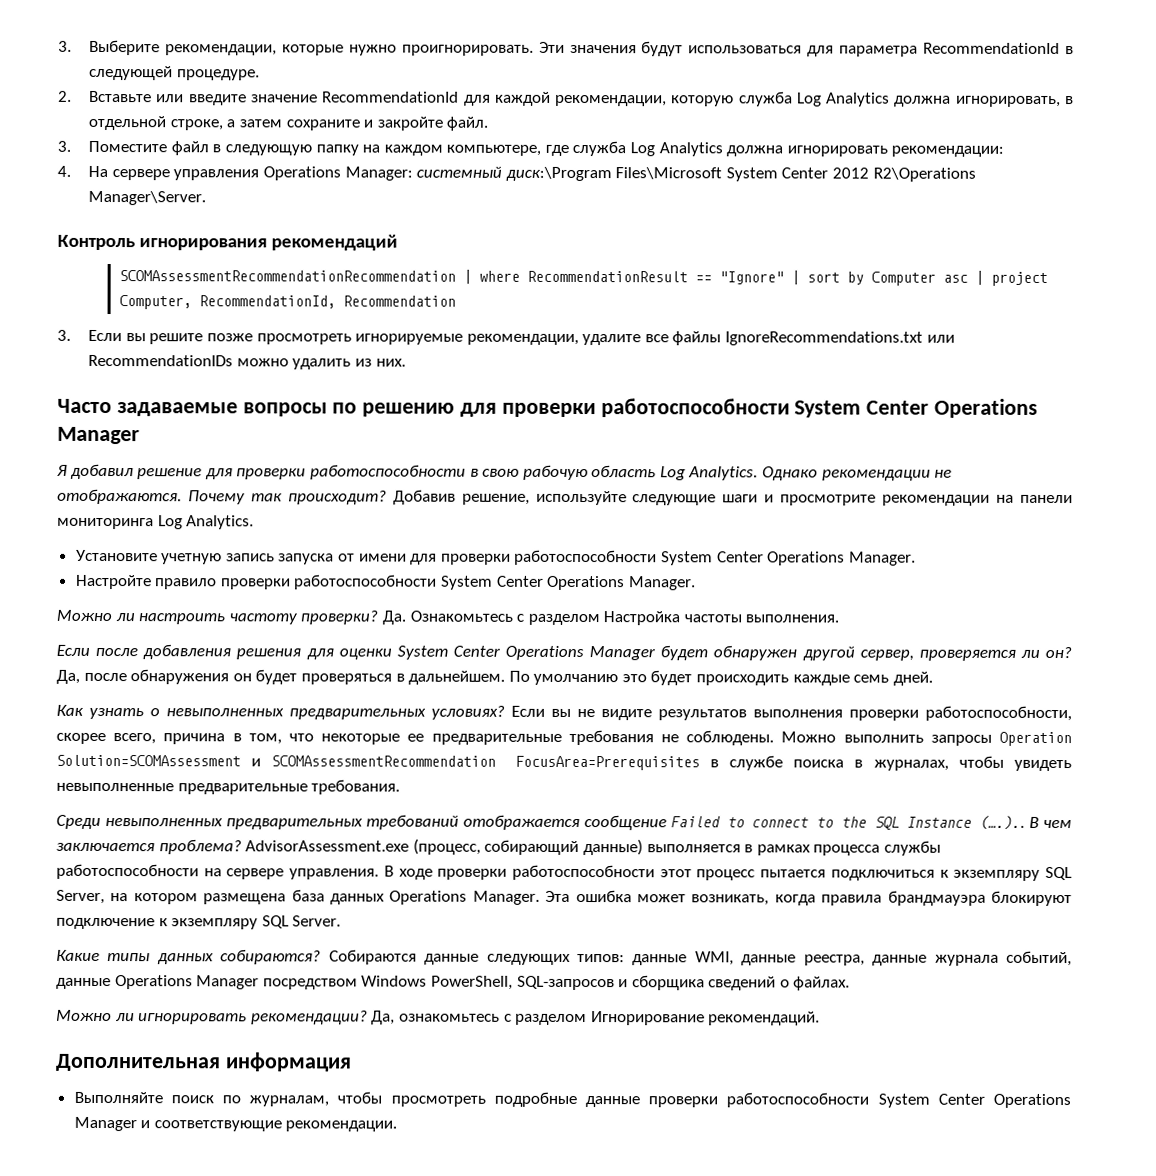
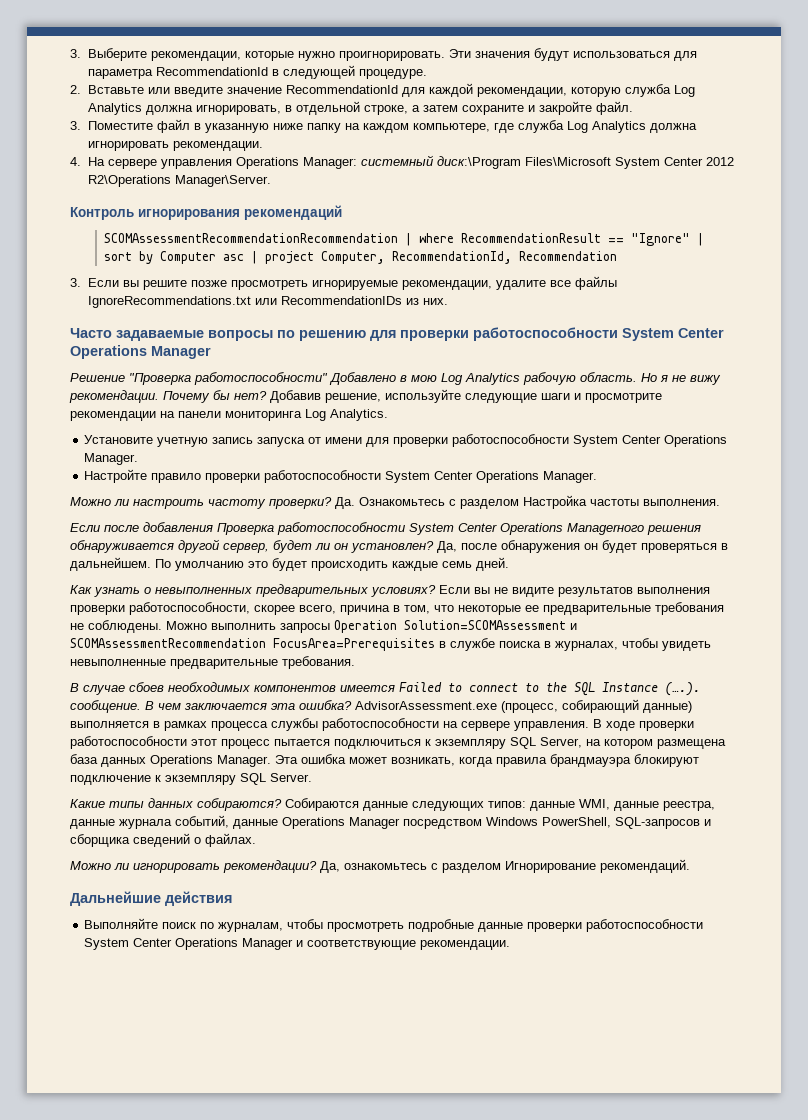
- 3. Поместите файл в следующую папку на каждом компьютере, где служба Log Analytics должна игнорировать рекомендации:
+ 3. Поместите файл в указанную ниже папку на каждом компьютере, где служба Log Analytics должна игнорировать рекомендации.
- 3. Если вы решите позже просмотреть игнорируемые рекомендации, удалите все файлы IgnoreRecommendations.txt или RecommendationIDs можно удалить из них.
+ 3. Если вы решите позже просмотреть игнорируемые рекомендации, удалите все файлы IgnoreRecommendations.txt или RecommendationIDs из них.
- Я добавил решение для проверки работоспособности в свою рабочую область Log Analytics. Однако рекомендации не отображаются. Почему так происходит?
+ Решение "Проверка работоспособности" Добавлено в мою Log Analytics рабочую область. Но я не вижу рекомендации. Почему бы нет?
- Если после добавления решения для оценки System Center Operations Manager будет обнаружен другой сервер, проверяется ли он?
+ Если после добавления Проверка работоспособности System Center Operations Managerного решения обнаруживается другой сервер, будет ли он установлен?
- Среди невыполненных предварительных требований отображается сообщение Failed to connect to the SQL Instance (….)..
+ В случае сбоев необходимых компонентов имеется Failed to connect to the SQL Instance (….). сообщение.
- В чем заключается проблема?
+ В чем заключается эта ошибка?
- Дополнительная информация
+ Дальнейшие действия

